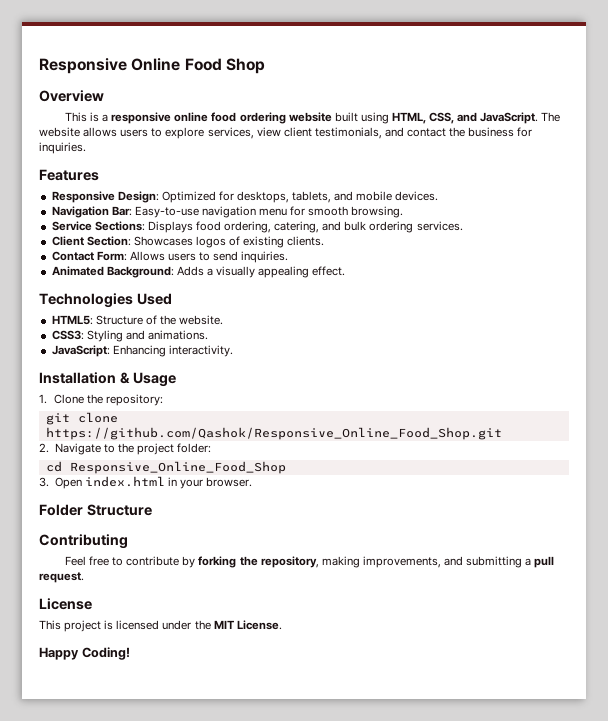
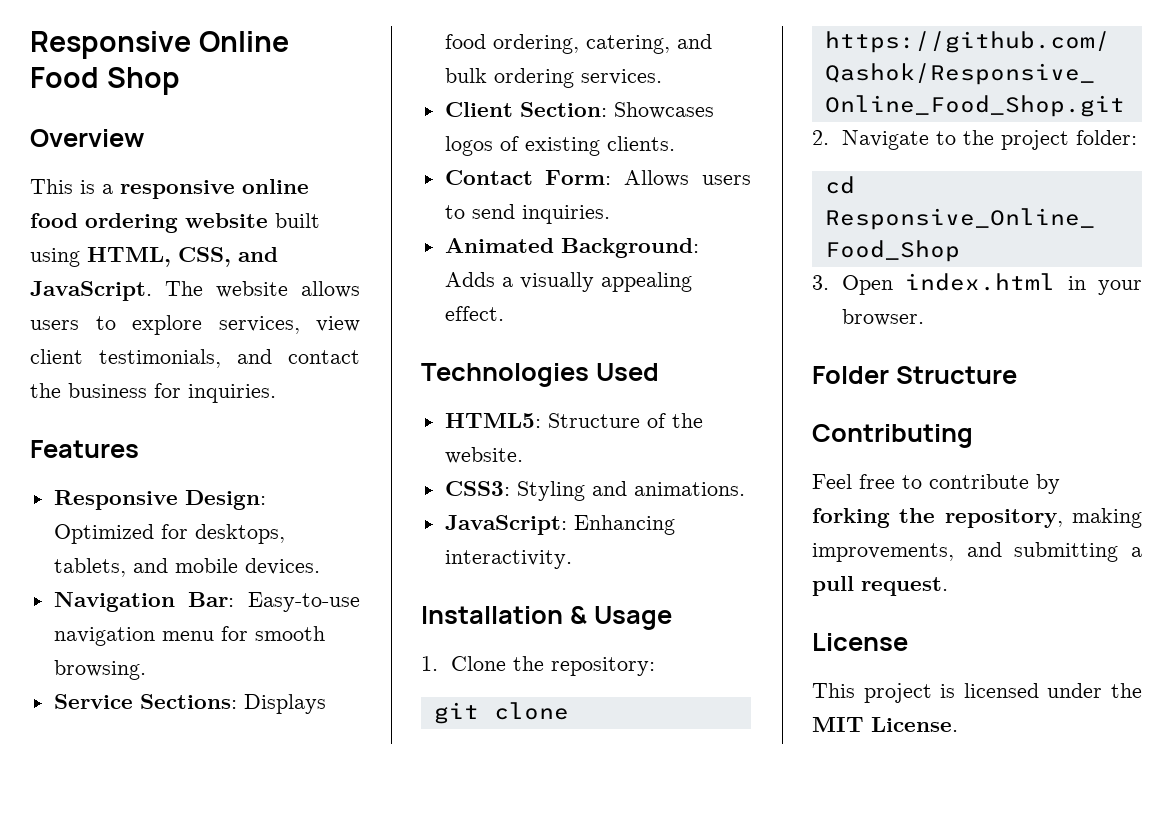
- Happy Coding!

